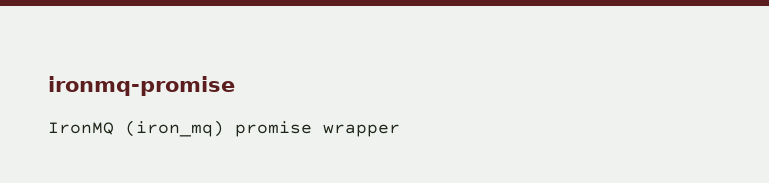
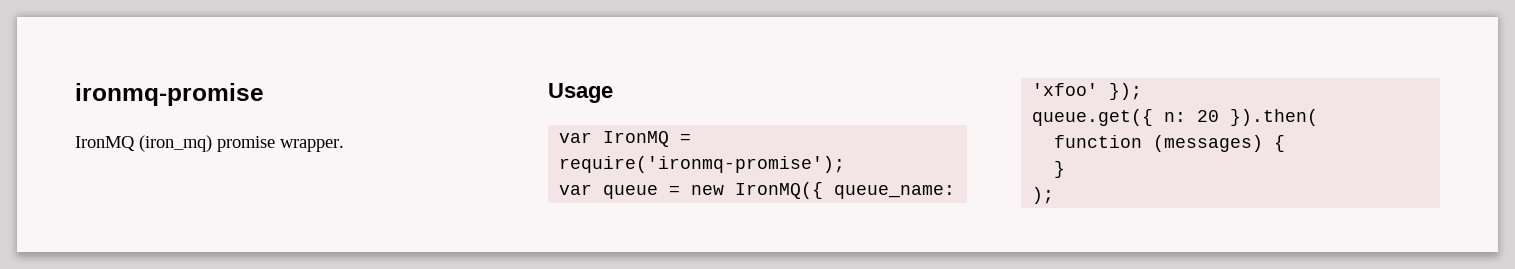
- IronMQ (iron_mq) promise wrapper
+ IronMQ (iron_mq) promise wrapper.
+ Usage
+ var IronMQ = require('ironmq-promise');
+ var queue = new IronMQ({ queue_name: 'xfoo' });
+ queue.get({ n: 20 }).then(
+ function (messages) {
+ }
+ );

